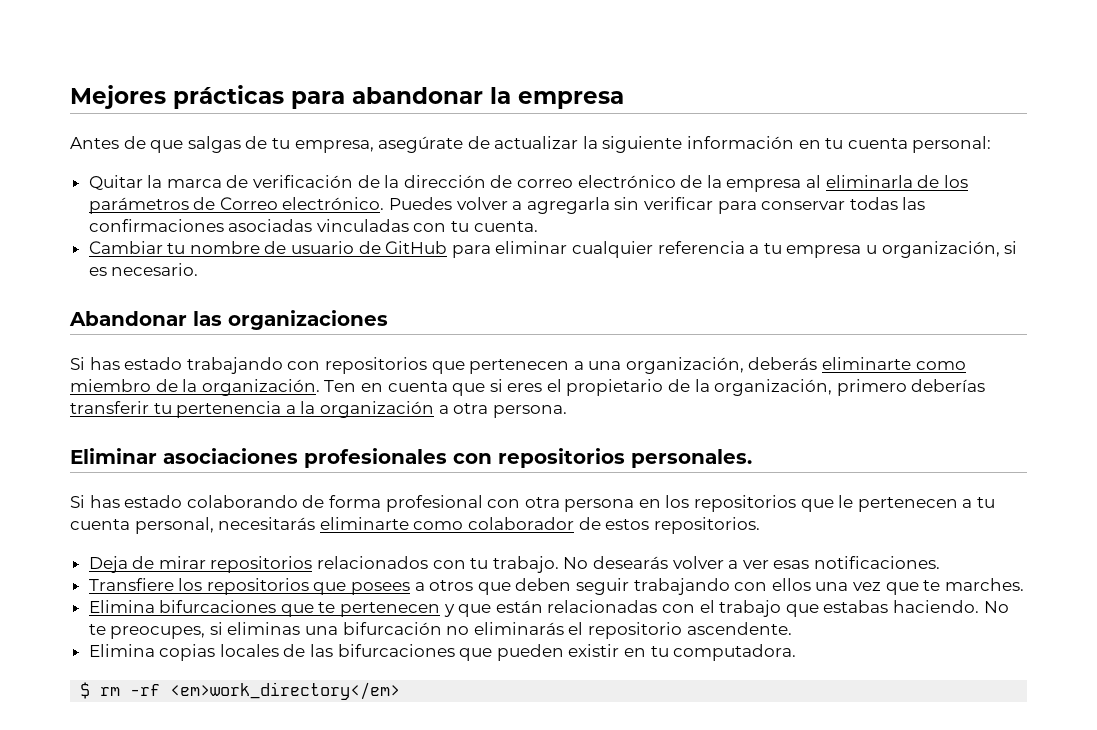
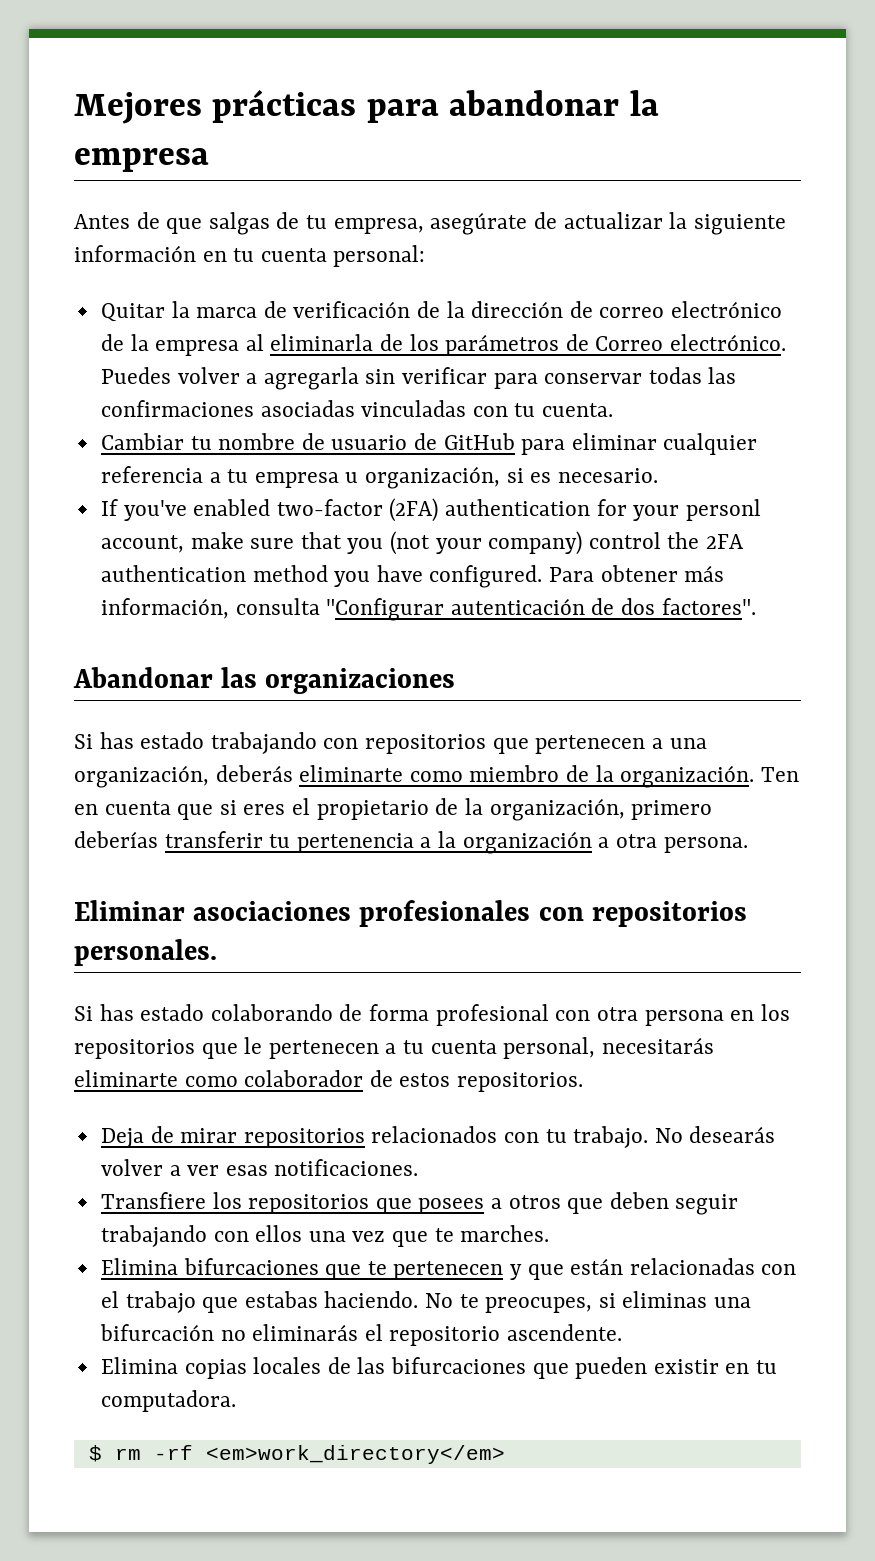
+ If you've enabled two-factor (2FA) authentication for your personl account, make sure that you (not your company) control the 2FA authentication method you have configured. Para obtener más información, consulta "Configurar autenticación de dos factores".

